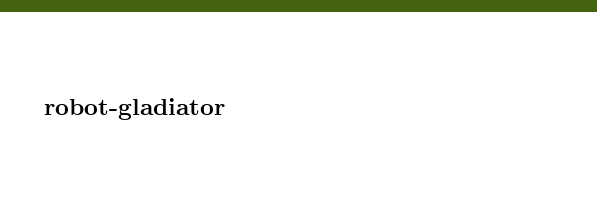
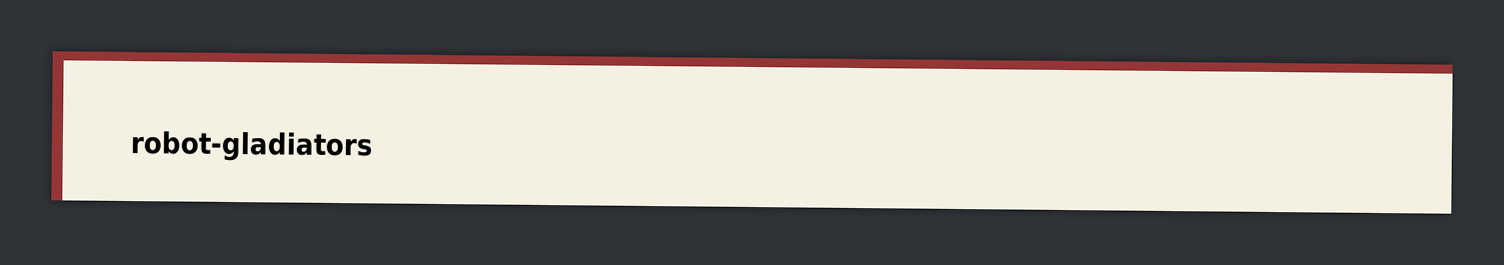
- robot-gladiator
+ robot-gladiators

